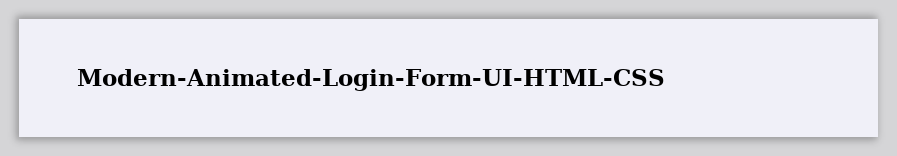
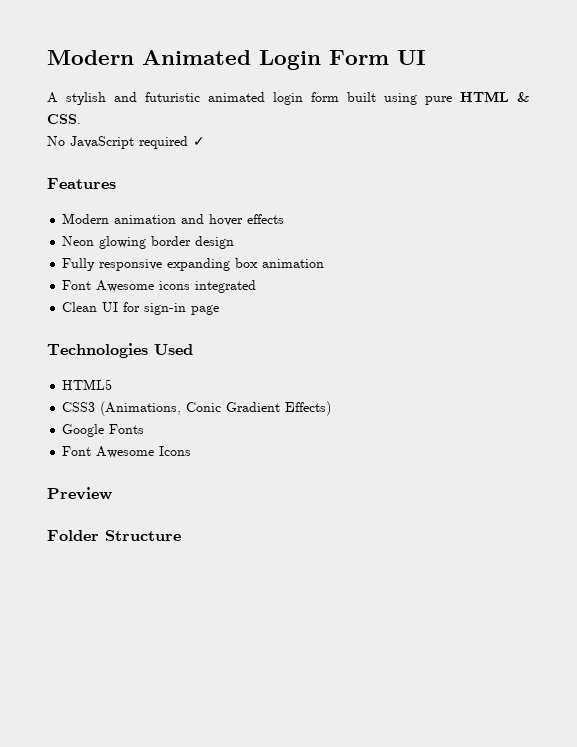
- Modern-Animated-Login-Form-UI-HTML-CSS
+ Modern Animated Login Form UI
+ A stylish and futuristic animated login form built using pure HTML & CSS.
+ No JavaScript required ✓
+ Features
+ Modern animation and hover effects
+ Neon glowing border design
+ Fully responsive expanding box animation
+ Font Awesome icons integrated
+ Clean UI for sign-in page
+ Technologies Used
+ HTML5
+ CSS3 (Animations, Conic Gradient Effects)
+ Google Fonts
+ Font Awesome Icons
+ Preview
+ Folder Structure

